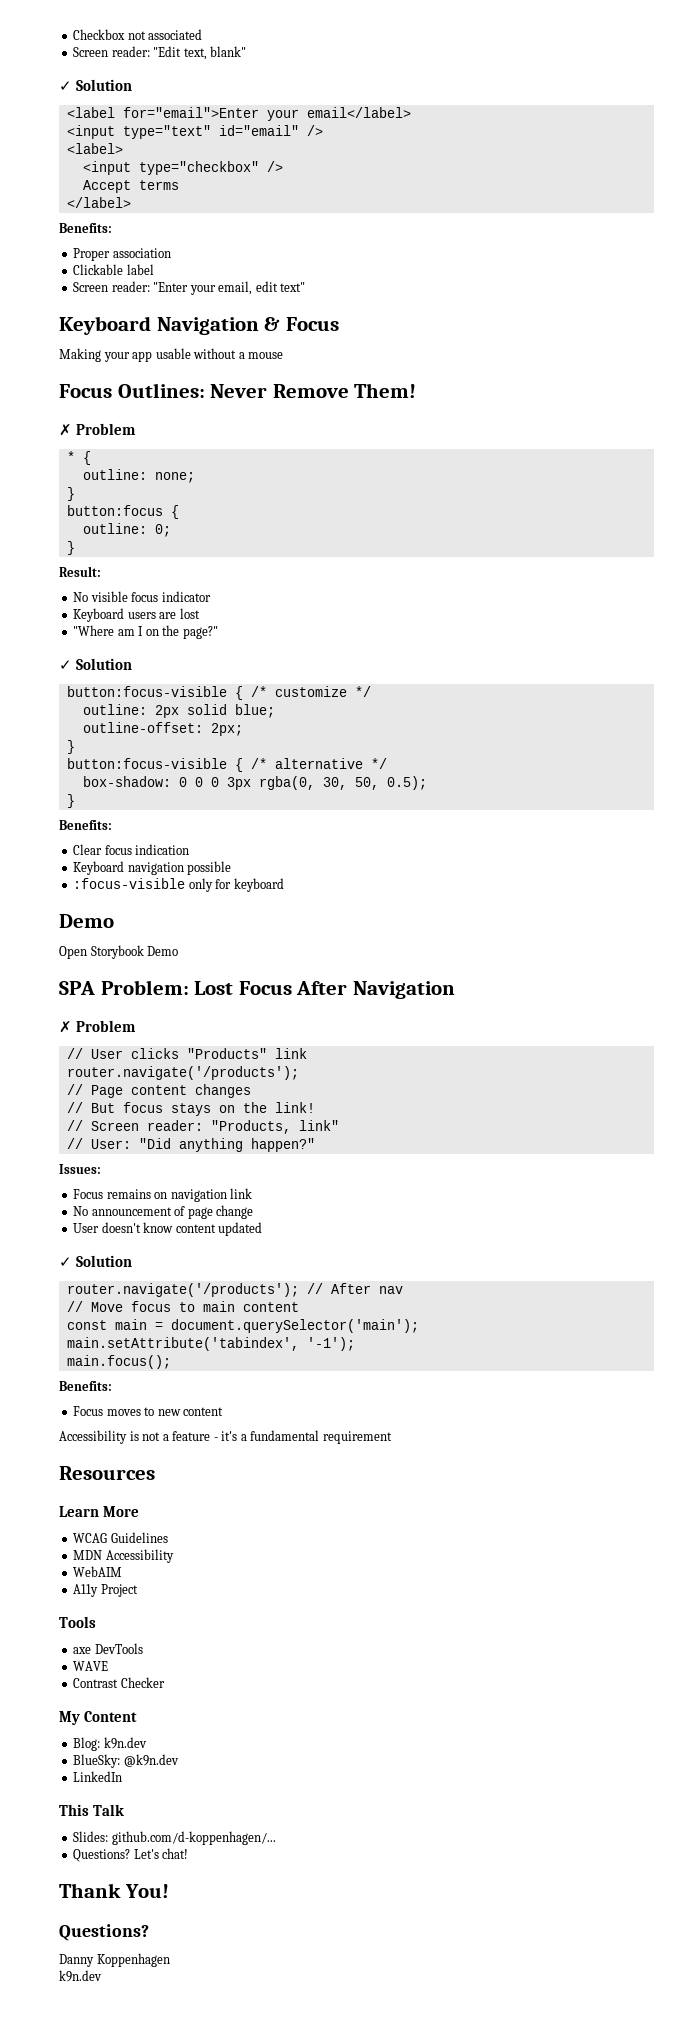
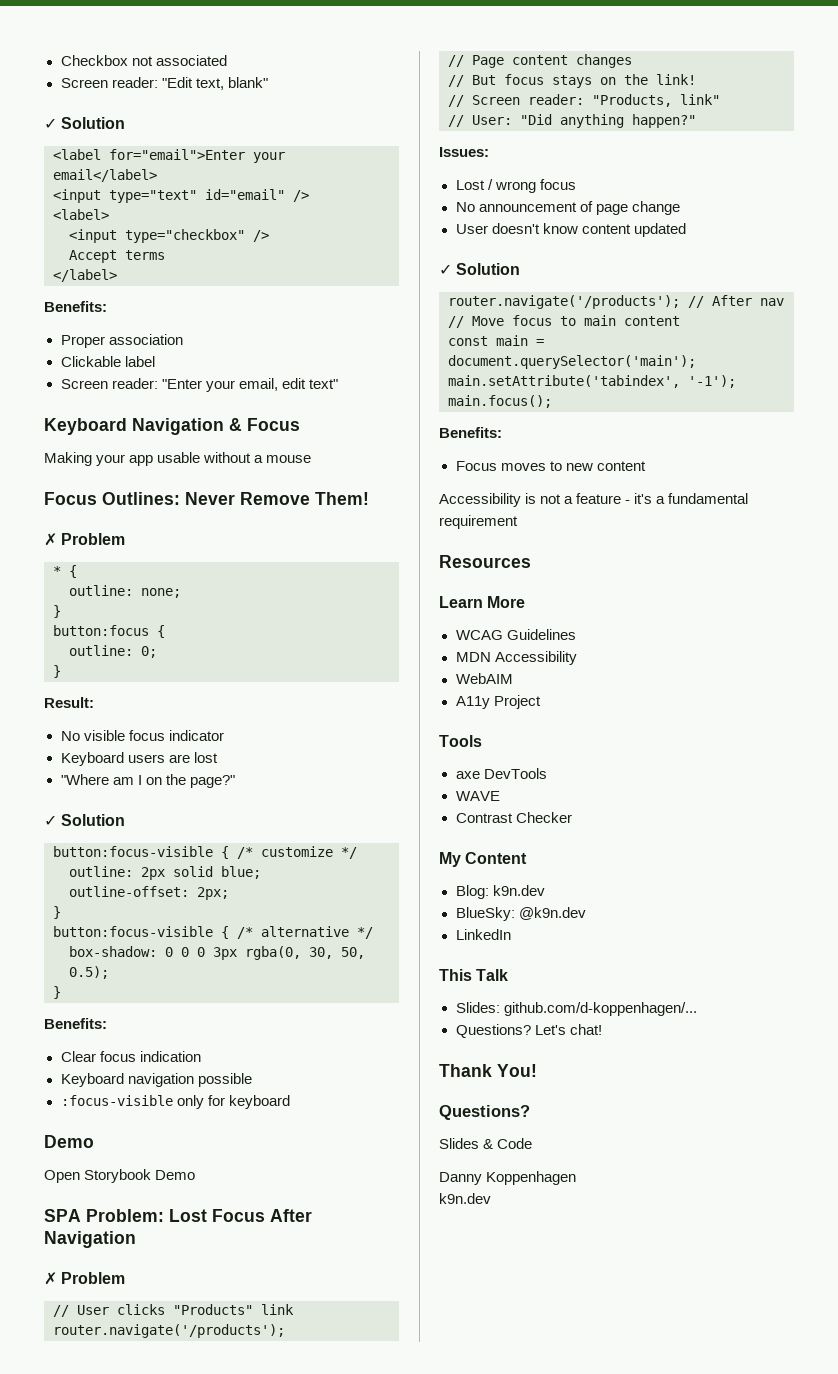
- Focus remains on navigation link
+ Lost / wrong focus
+ Slides & Code

